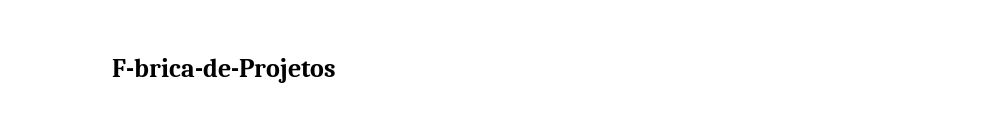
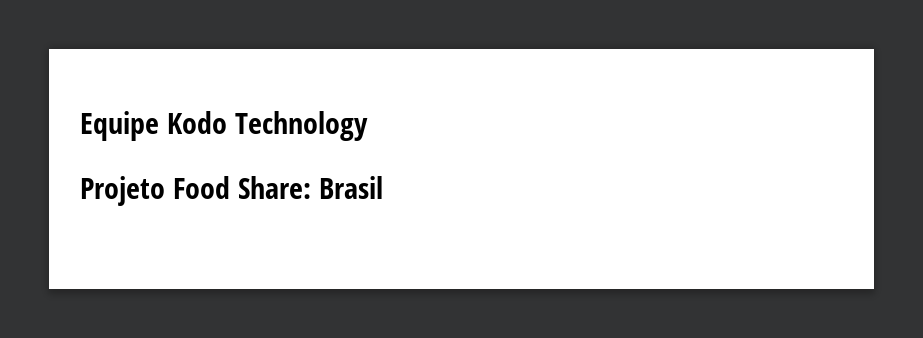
- F-brica-de-Projetos
+ Equipe Kodo Technology
+ Projeto Food Share: Brasil

